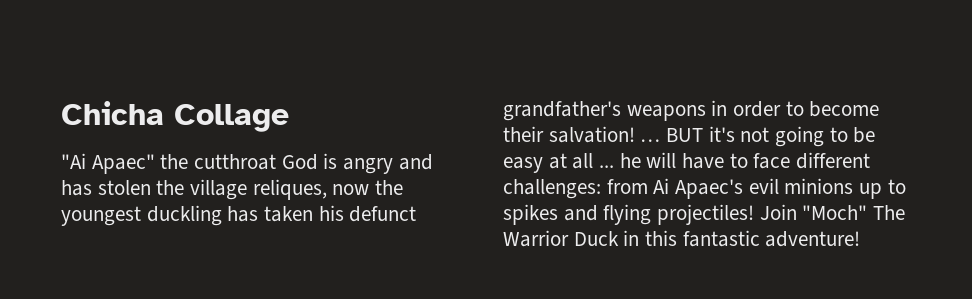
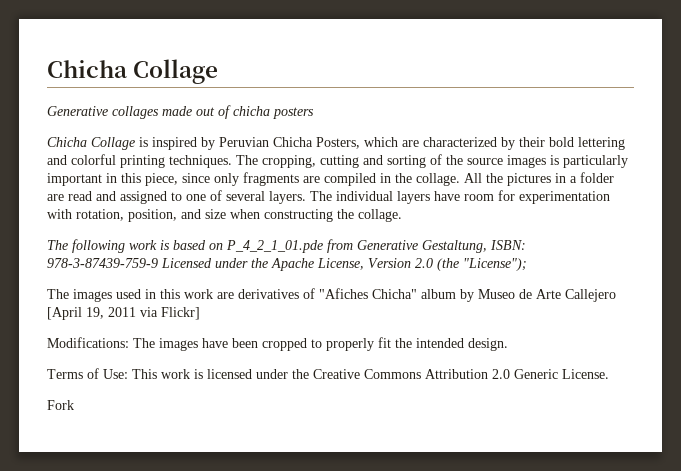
- "Ai Apaec" the cutthroat God is angry and has stolen the village reliques, now the youngest duckling has taken his defunct grandfather's weapons in order to become their salvation! … BUT it's not going to be easy at all ... he will have to face different challenges: from Ai Apaec's evil minions up to spikes and flying projectiles! Join "Moch" The Warrior Duck in this fantastic adventure!
+ Generative collages made out of chicha posters
+ Chicha Collage is inspired by Peruvian Chicha Posters, which are characterized by their bold lettering and colorful printing techniques. The cropping, cutting and sorting of the source images is particularly important in this piece, since only fragments are compiled in the collage. All the pictures in a folder are read and assigned to one of several layers. The individual layers have room for experimentation with rotation, position, and size when constructing the collage.
+ The following work is based on P_4_2_1_01.pde from Generative Gestaltung, ISBN: 978-3-87439-759-9 Licensed under the Apache License, Version 2.0 (the "License");
+ The images used in this work are derivatives of "Afiches Chicha" album by Museo de Arte Callejero [April 19, 2011 via Flickr]
+ Modifications: The images have been cropped to properly fit the intended design.
+ Terms of Use: This work is licensed under the Creative Commons Attribution 2.0 Generic License.
+ Fork

